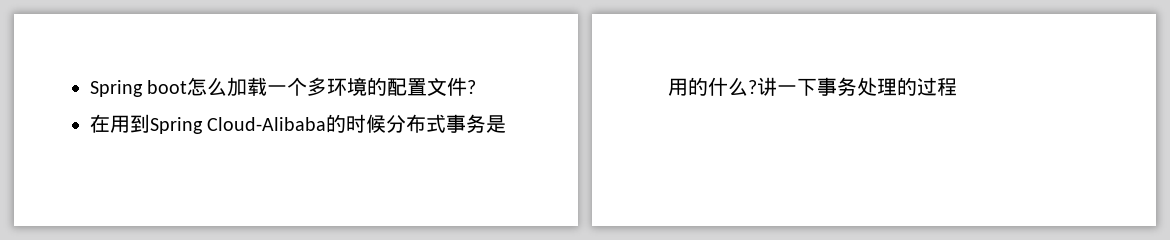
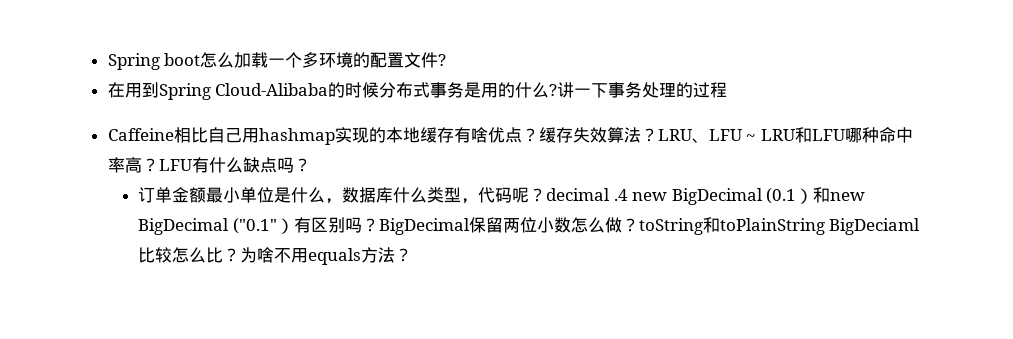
+ Caffeine相比自己用hashmap实现的本地缓存有啥优点？缓存失效算法？LRU、LFU ~ LRU和LFU哪种命中率高？LFU有什么缺点吗？
+ 订单金额最小单位是什么，数据库什么类型，代码呢？decimal .4 new BigDecimal (0.1）和new BigDecimal ("0.1"）有区别吗？BigDecimal保留两位小数怎么做？toString和toPlainString BigDeciaml比较怎么比？为啥不用equals方法？

